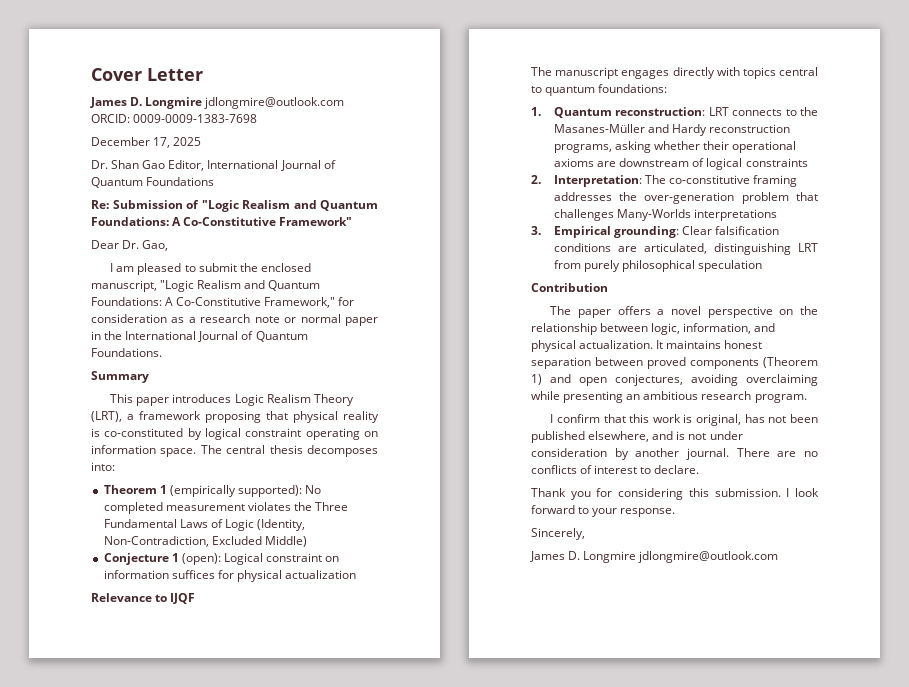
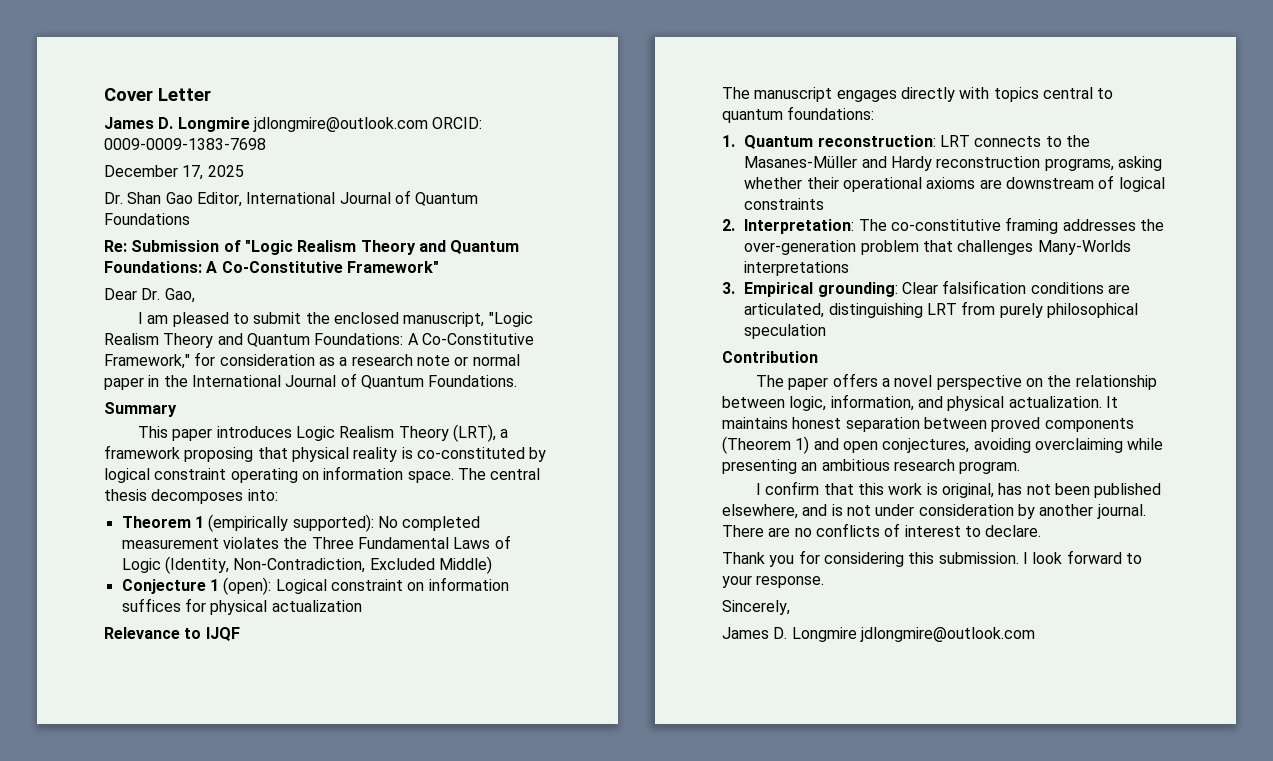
- Re: Submission of "Logic Realism and Quantum Foundations: A Co-Constitutive Framework"
+ Re: Submission of "Logic Realism Theory and Quantum Foundations: A Co-Constitutive Framework"
- I am pleased to submit the enclosed manuscript, "Logic Realism and Quantum Foundations: A Co-Constitutive Framework," for consideration as a research note or normal paper in the International Journal of Quantum Foundations.
+ I am pleased to submit the enclosed manuscript, "Logic Realism Theory and Quantum Foundations: A Co-Constitutive Framework," for consideration as a research note or normal paper in the International Journal of Quantum Foundations.

